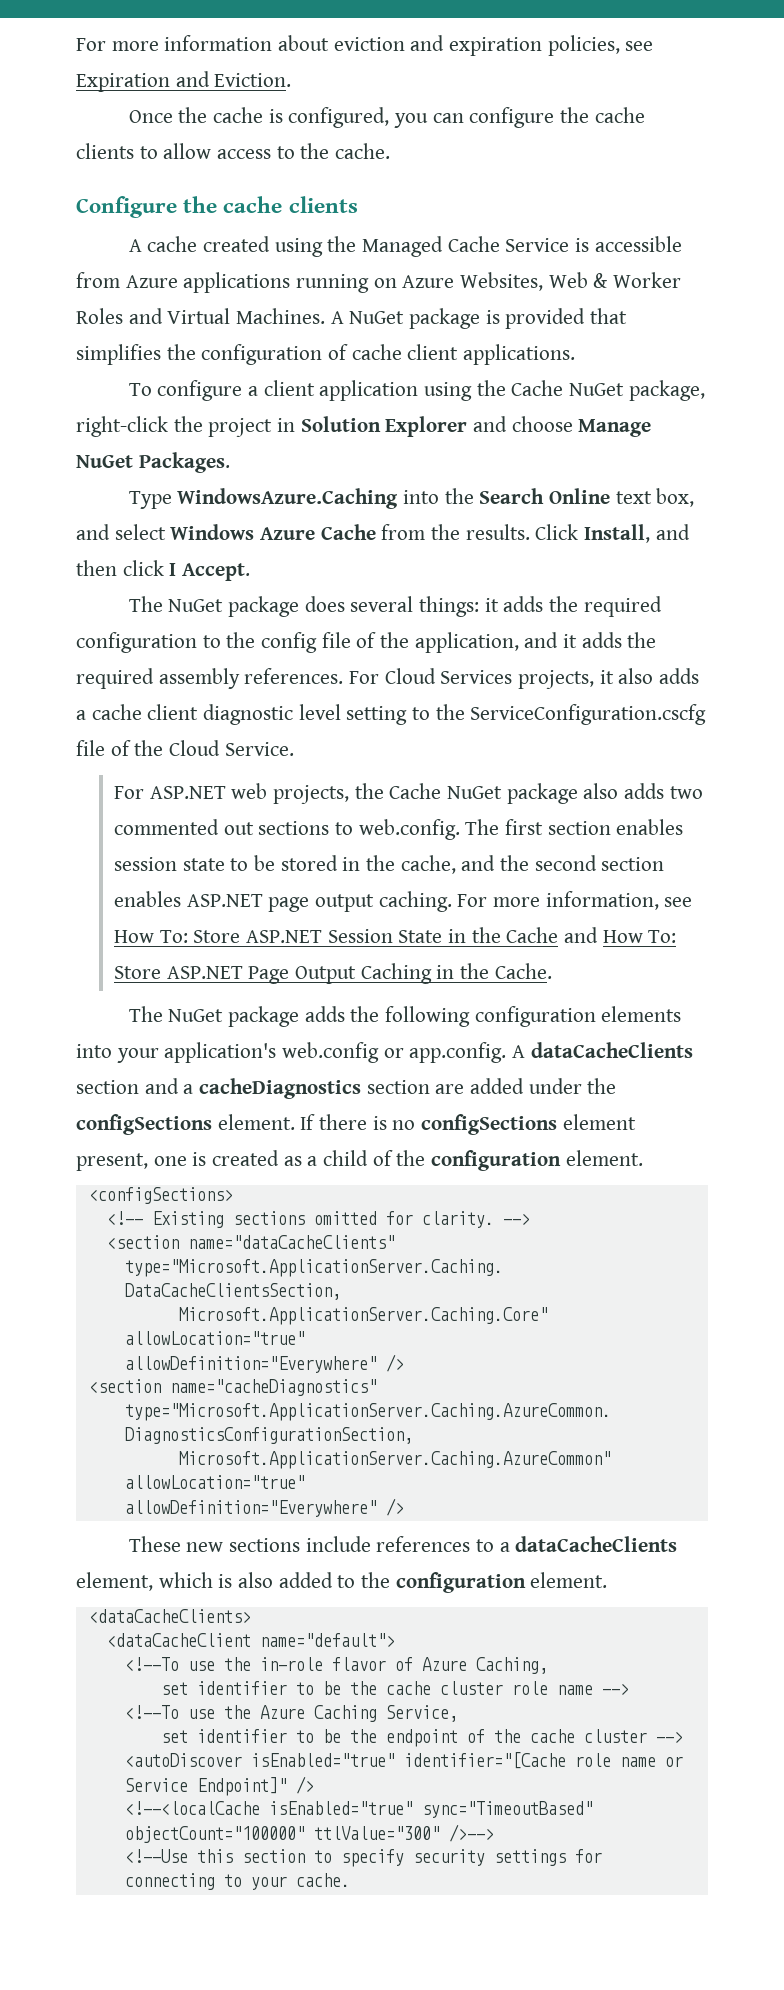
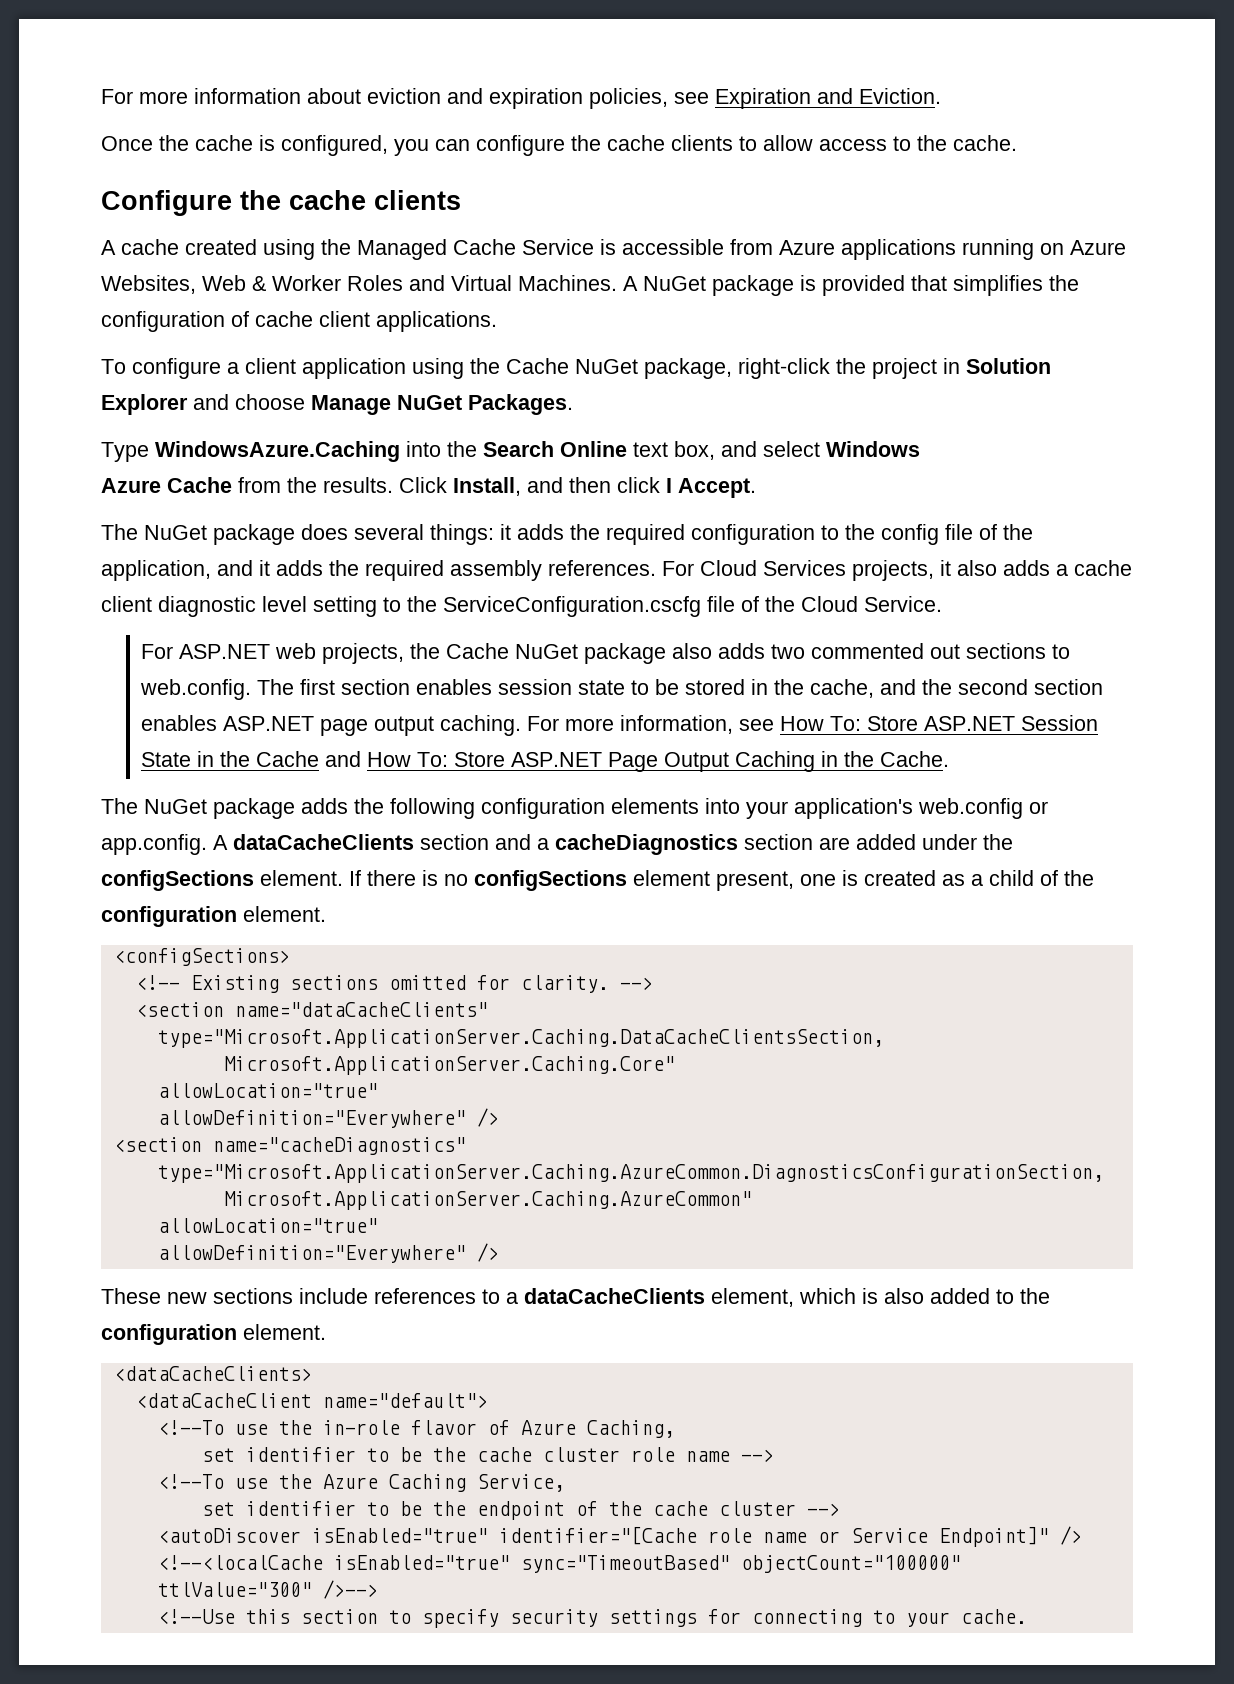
- Type WindowsAzure.Caching into the Search Online text box, and select Windows Azure Cache from the results.
+ Type WindowsAzure.Caching into the Search Online text box, and select Windows
+ Azure Cache from the results.

